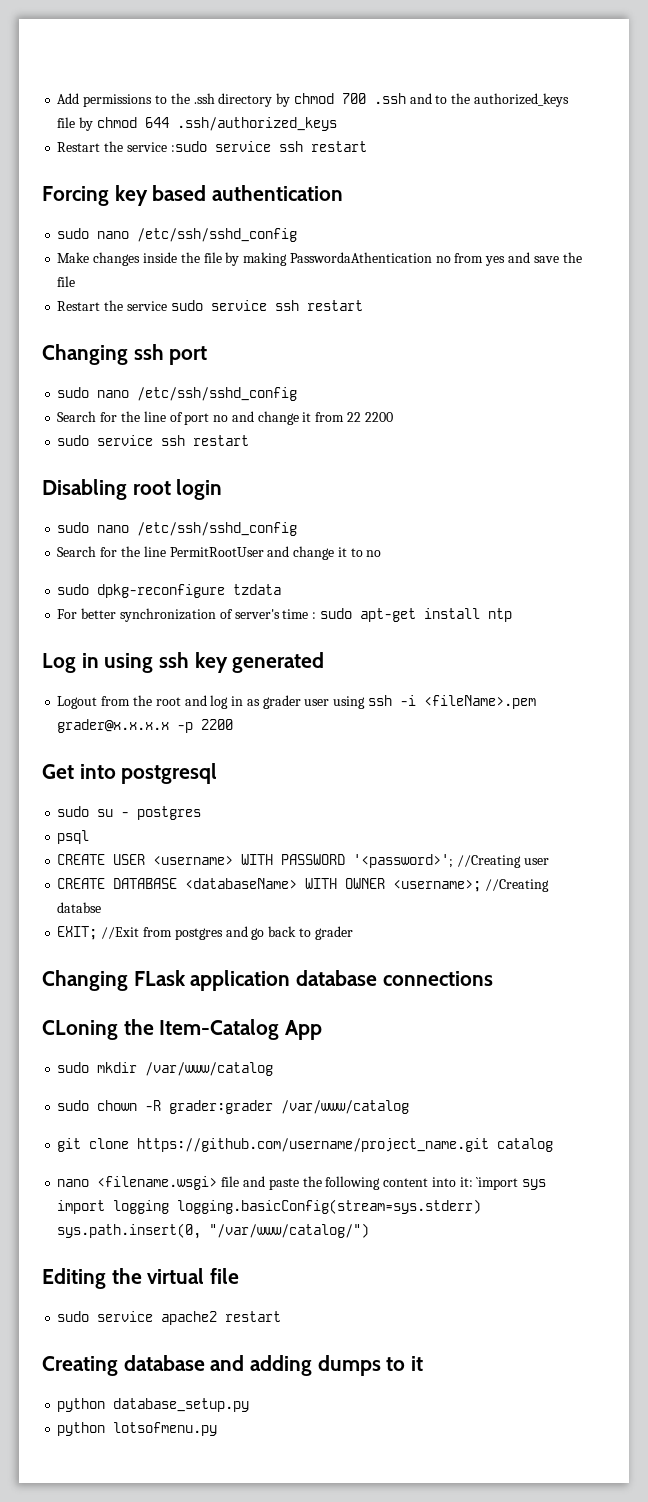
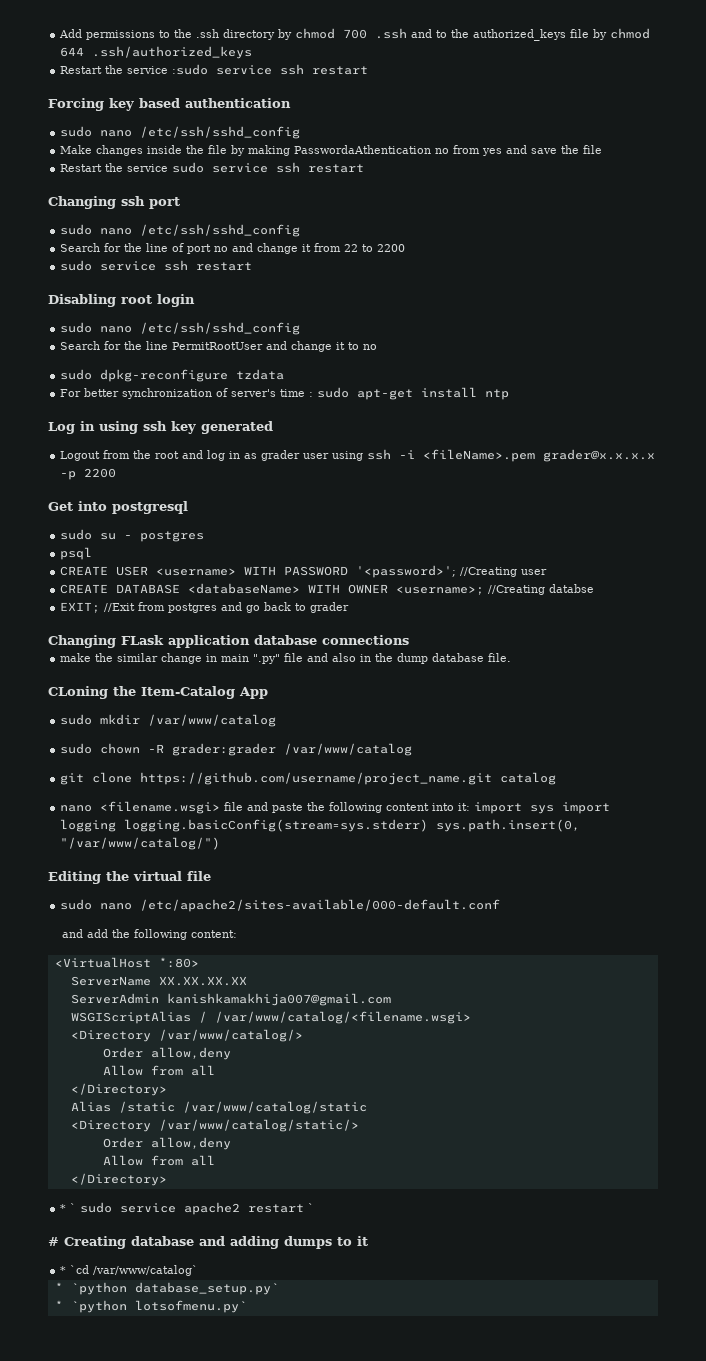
- Search for the line of port no and change it from 22 2200
+ Search for the line of port no and change it from 22 to 2200
+ make the similar change in main ".py" file and also in the dump database file.
- nano <filename.wsgi> file and paste the following content into it: `import sys import logging logging.basicConfig(stream=sys.stderr) sys.path.insert(0, "/var/www/catalog/")
+ nano <filename.wsgi> file and paste the following content into it: import sys import logging logging.basicConfig(stream=sys.stderr) sys.path.insert(0, "/var/www/catalog/")
- sudo service apache2 restart
- Creating database and adding dumps to it
+ sudo nano /etc/apache2/sites-available/000-default.conf
+ and add the following content:
+ <VirtualHost *:80>
+ ServerName XX.XX.XX.XX
+ ServerAdmin kanishkamakhija007@gmail.com
+ WSGIScriptAlias / /var/www/catalog/<filename.wsgi>
+ <Directory /var/www/catalog/>
+ Order allow,deny
+ Allow from all
+ </Directory>
+ Alias /static /var/www/catalog/static
+ <Directory /var/www/catalog/static/>
+ Order allow,deny
+ Allow from all
+ </Directory>
+ * ` sudo service apache2 restart `
+ # Creating database and adding dumps to it
- python database_setup.py
- python lotsofmenu.py
+ * `cd /var/www/catalog`
+ * `python database_setup.py`
+ * `python lotsofmenu.py`

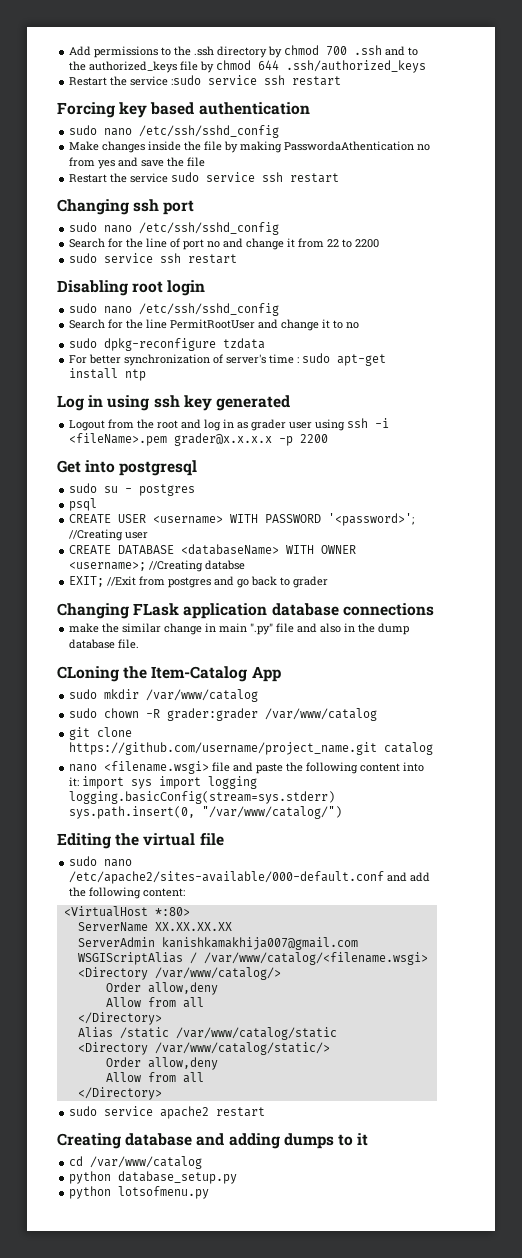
- sudo nano /etc/apache2/sites-available/000-default.conf
- and add the following content:
+ sudo nano /etc/apache2/sites-available/000-default.conf and add the following content:
- * ` sudo service apache2 restart `
- # Creating database and adding dumps to it
+ sudo service apache2 restart
+ Creating database and adding dumps to it
- * `cd /var/www/catalog`
- * `python database_setup.py`
- * `python lotsofmenu.py`
+ cd /var/www/catalog
+ python database_setup.py
+ python lotsofmenu.py

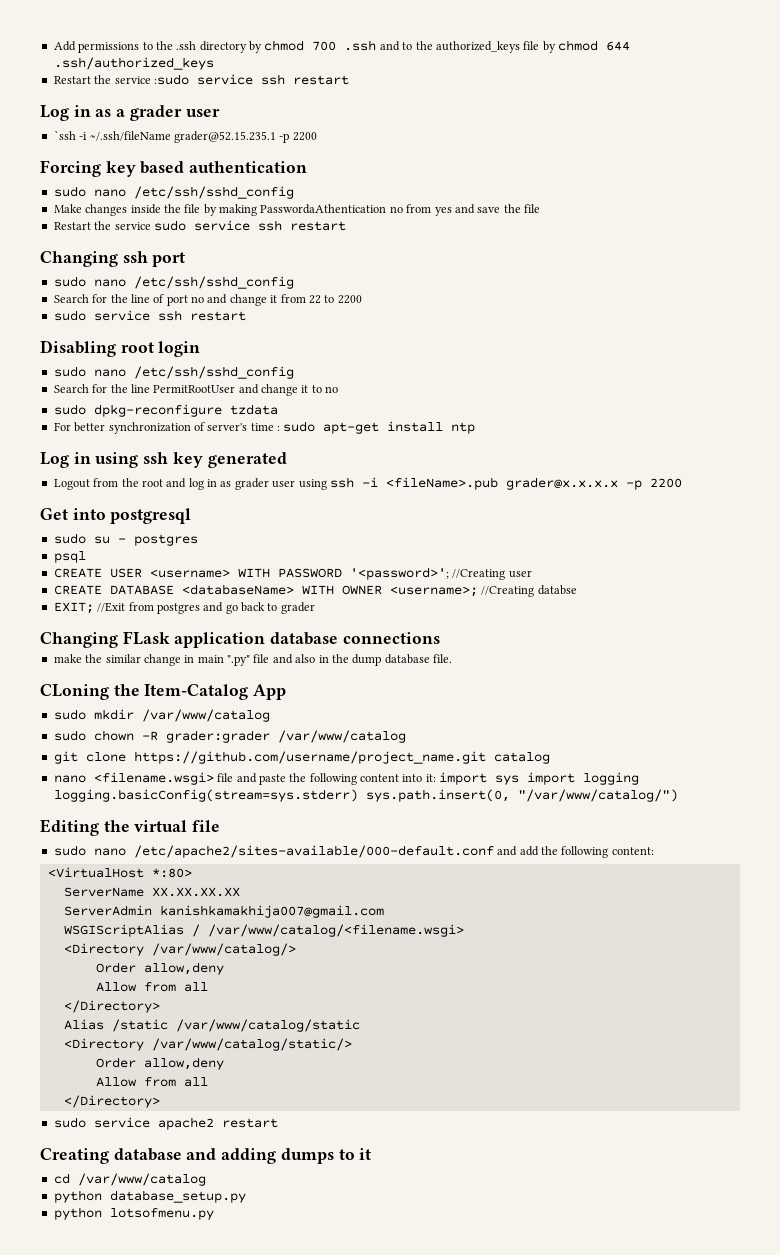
+ Log in as a grader user
+ `ssh -i ~/.ssh/fileName grader@52.15.235.1 -p 2200
- Logout from the root and log in as grader user using ssh -i <fileName>.pem grader@x.x.x.x -p 2200
+ Logout from the root and log in as grader user using ssh -i <fileName>.pub grader@x.x.x.x -p 2200

